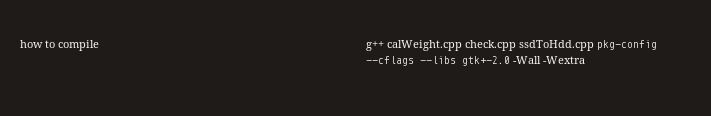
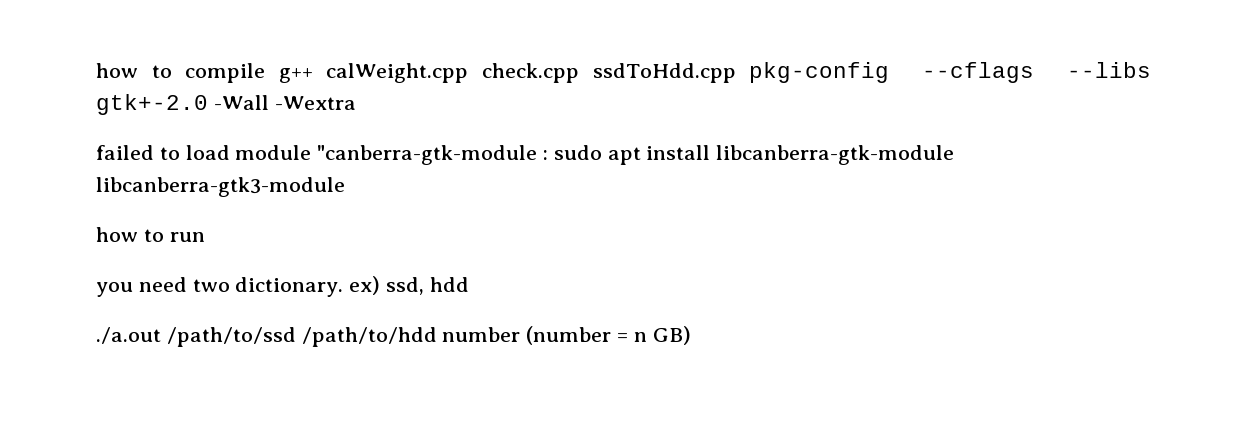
- how to compile
- g++ calWeight.cpp check.cpp ssdToHdd.cpp pkg-config --cflags --libs gtk+-2.0 -Wall -Wextra
+ how to compile g++ calWeight.cpp check.cpp ssdToHdd.cpp pkg-config --cflags --libs gtk+-2.0 -Wall -Wextra
+ failed to load module "canberra-gtk-module : sudo apt install libcanberra-gtk-module libcanberra-gtk3-module
+ how to run
+ you need two dictionary. ex) ssd, hdd
+ ./a.out /path/to/ssd /path/to/hdd number (number = n GB)

